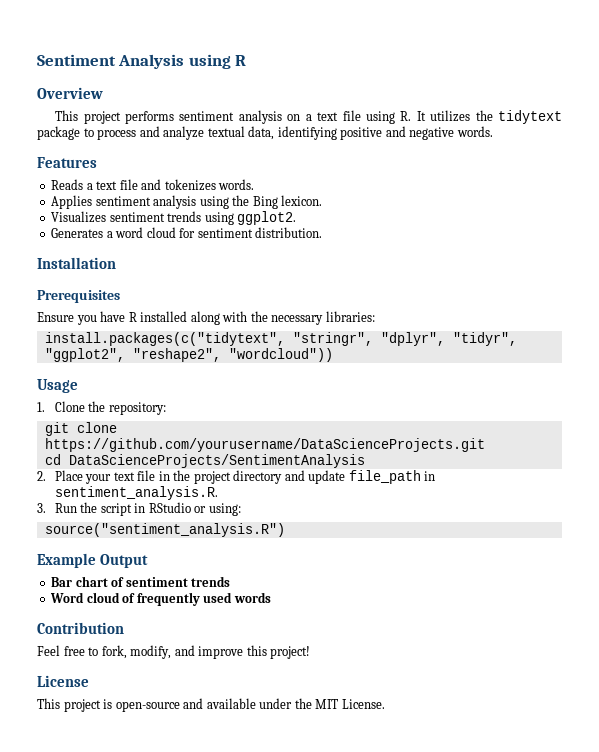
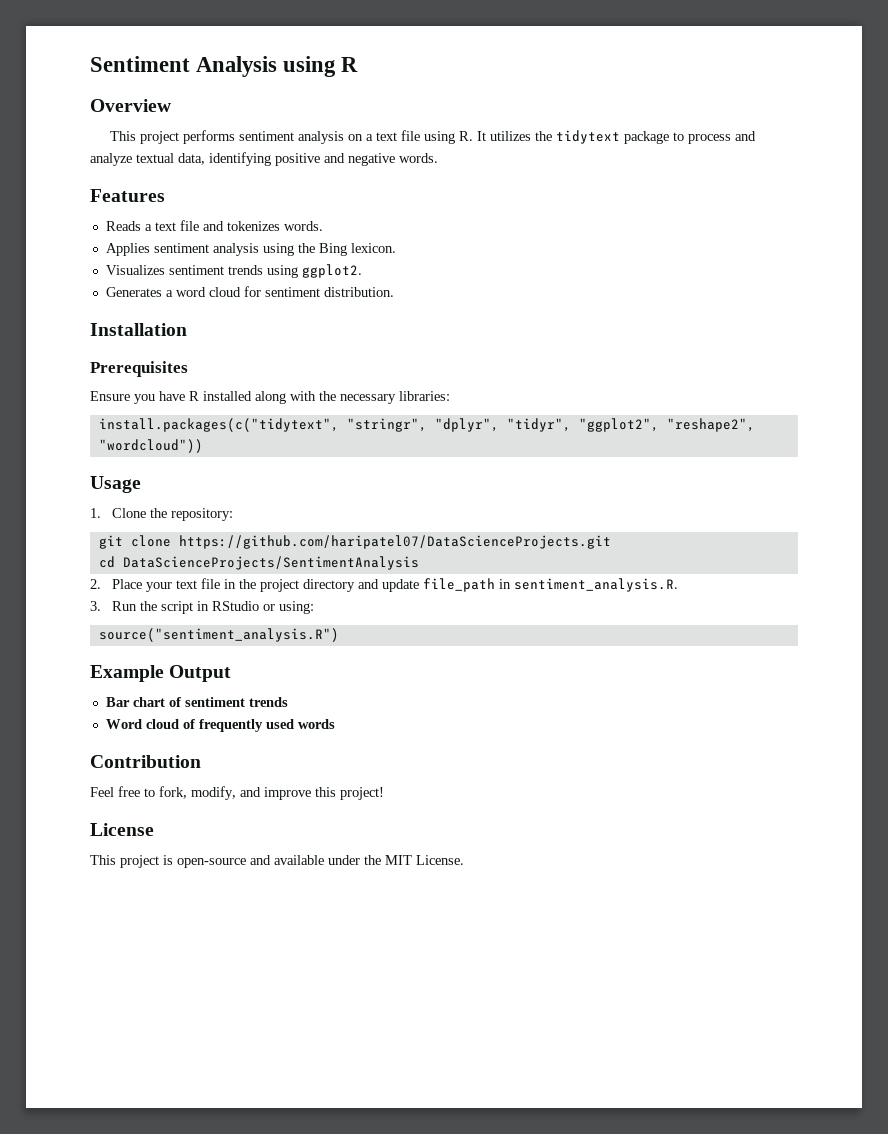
- git clone https://github.com/yourusername/DataScienceProjects.git
+ git clone https://github.com/haripatel07/DataScienceProjects.git

